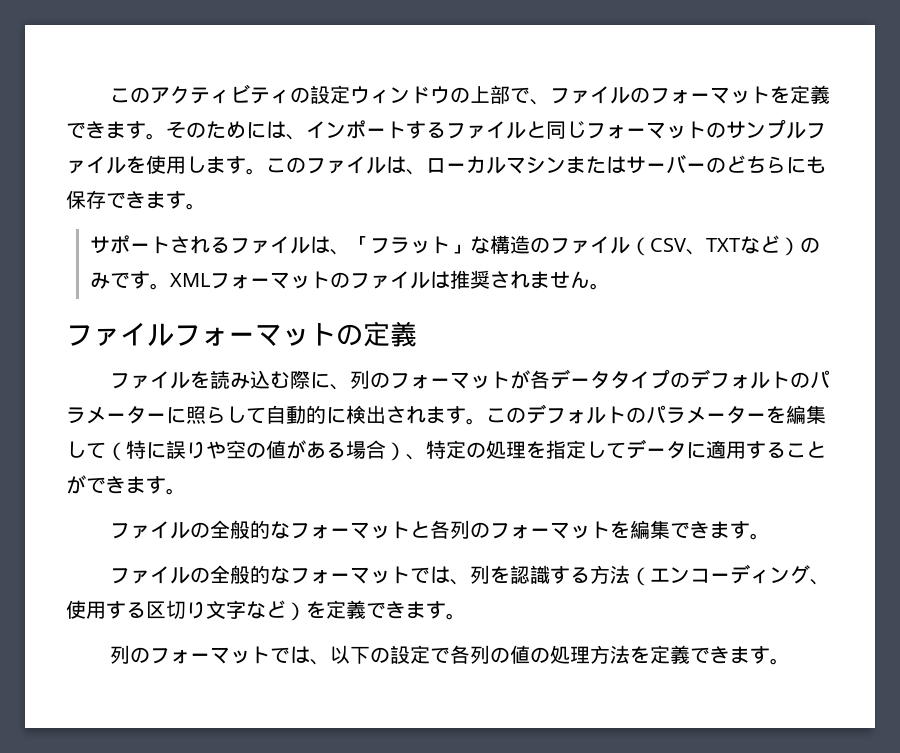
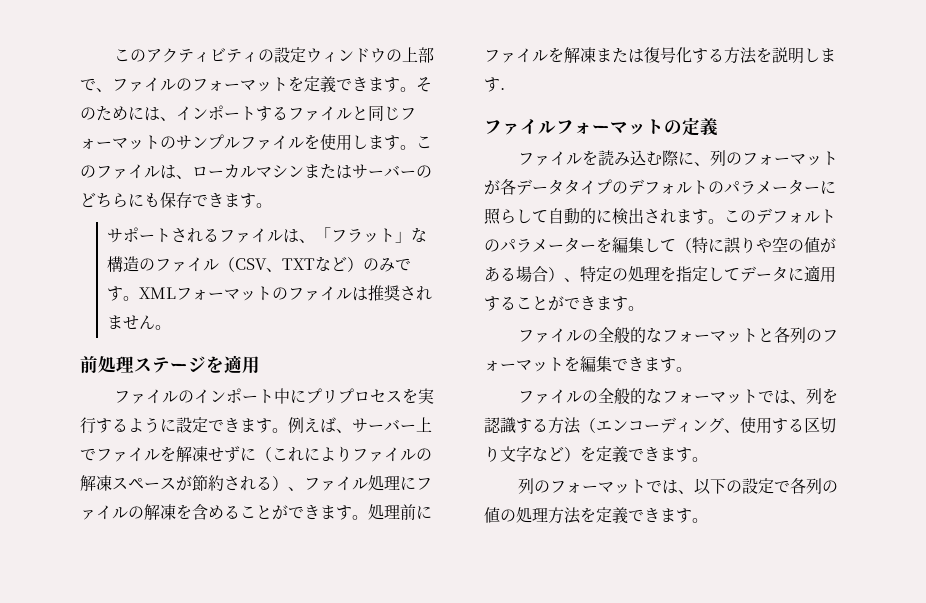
+ 前処理ステージを適用
+ ファイルのインポート中にプリプロセスを実行するように設定できます。例えば、サーバー上でファイルを解凍せずに（これによりファイルの解凍スペースが節約される）、ファイル処理にファイルの解凍を含めることができます。処理前にファイルを解凍または復号化する方法を説明します.

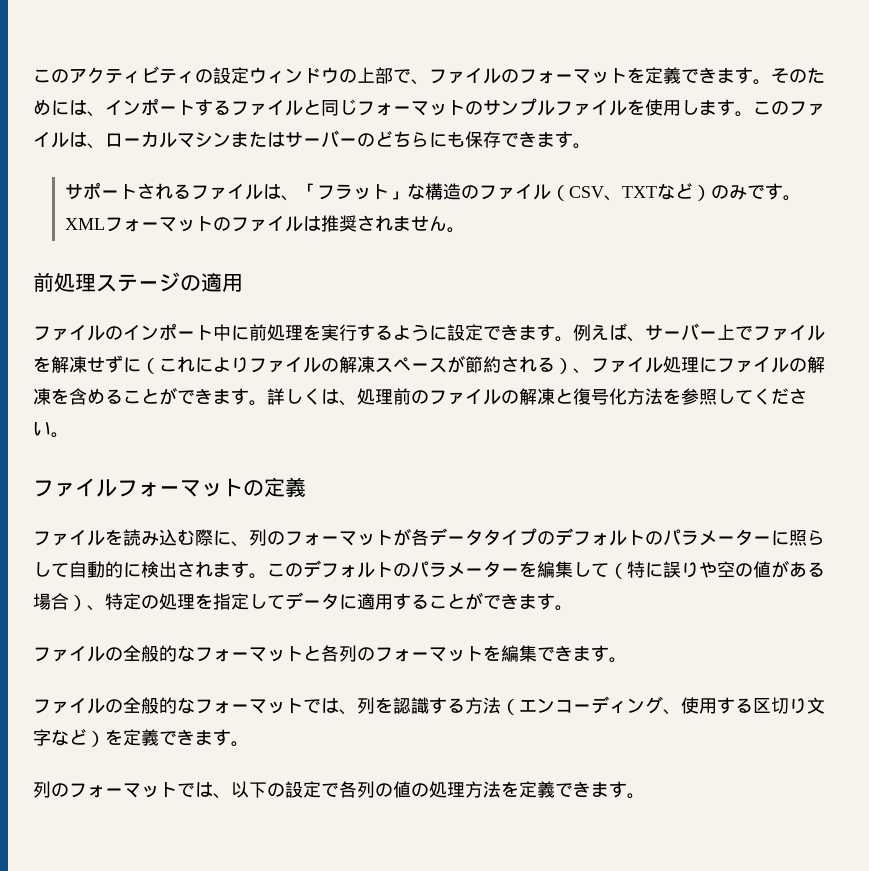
- 前処理ステージを適用
+ 前処理ステージの適用
- ファイルのインポート中にプリプロセスを実行するように設定できます。
+ ファイルのインポート中に前処理を実行するように設定できます。
- 処理前にファイルを解凍または復号化する方法を説明します.
+ 詳しくは、処理前のファイルの解凍と復号化方法を参照してください。

